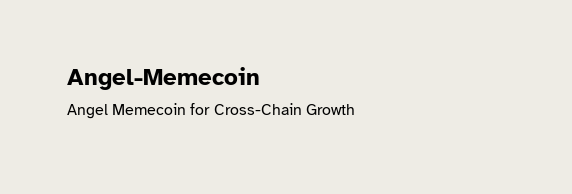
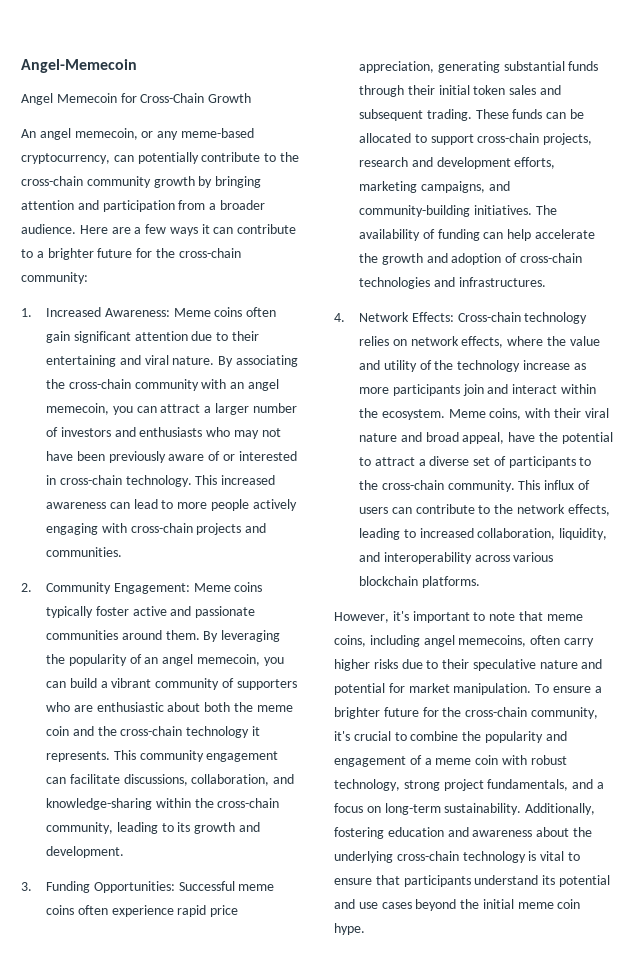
+ An angel memecoin, or any meme-based cryptocurrency, can potentially contribute to the cross-chain community growth by bringing attention and participation from a broader audience. Here are a few ways it can contribute to a brighter future for the cross-chain community:
+ 1. Increased Awareness: Meme coins often gain significant attention due to their entertaining and viral nature. By associating the cross-chain community with an angel memecoin, you can attract a larger number of investors and enthusiasts who may not have been previously aware of or interested in cross-chain technology. This increased awareness can lead to more people actively engaging with cross-chain projects and communities.
+ 2. Community Engagement: Meme coins typically foster active and passionate communities around them. By leveraging the popularity of an angel memecoin, you can build a vibrant community of supporters who are enthusiastic about both the meme coin and the cross-chain technology it represents. This community engagement can facilitate discussions, collaboration, and knowledge-sharing within the cross-chain community, leading to its growth and development.
+ 3. Funding Opportunities: Successful meme coins often experience rapid price appreciation, generating substantial funds through their initial token sales and subsequent trading. These funds can be allocated to support cross-chain projects, research and development efforts, marketing campaigns, and community-building initiatives. The availability of funding can help accelerate the growth and adoption of cross-chain technologies and infrastructures.
+ 4. Network Effects: Cross-chain technology relies on network effects, where the value and utility of the technology increase as more participants join and interact within the ecosystem. Meme coins, with their viral nature and broad appeal, have the potential to attract a diverse set of participants to the cross-chain community. This influx of users can contribute to the network effects, leading to increased collaboration, liquidity, and interoperability across various blockchain platforms.
+ However, it's important to note that meme coins, including angel memecoins, often carry higher risks due to their speculative nature and potential for market manipulation. To ensure a brighter future for the cross-chain community, it's crucial to combine the popularity and engagement of a meme coin with robust technology, strong project fundamentals, and a focus on long-term sustainability. Additionally, fostering education and awareness about the underlying cross-chain technology is vital to ensure that participants understand its potential and use cases beyond the initial meme coin hype.

